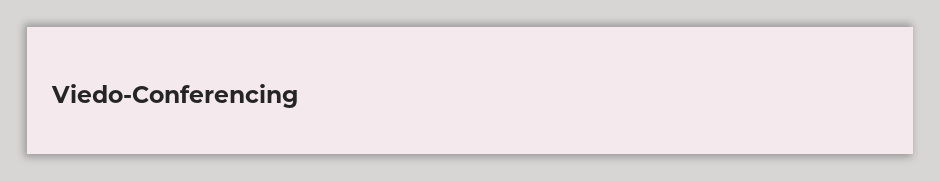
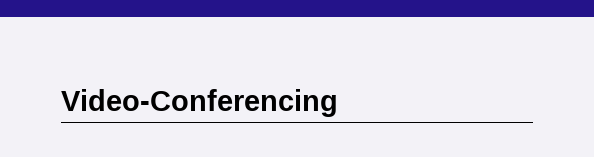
- Viedo-Conferencing
+ Video-Conferencing

